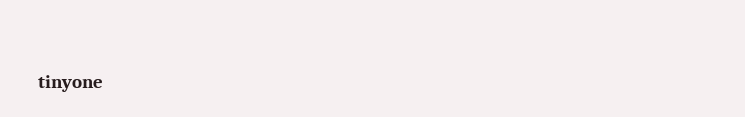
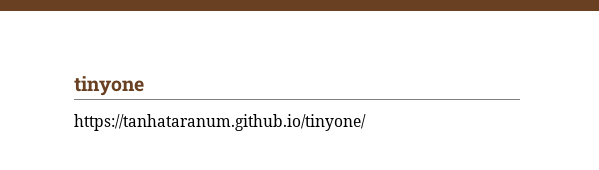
+ https://tanhataranum.github.io/tinyone/

